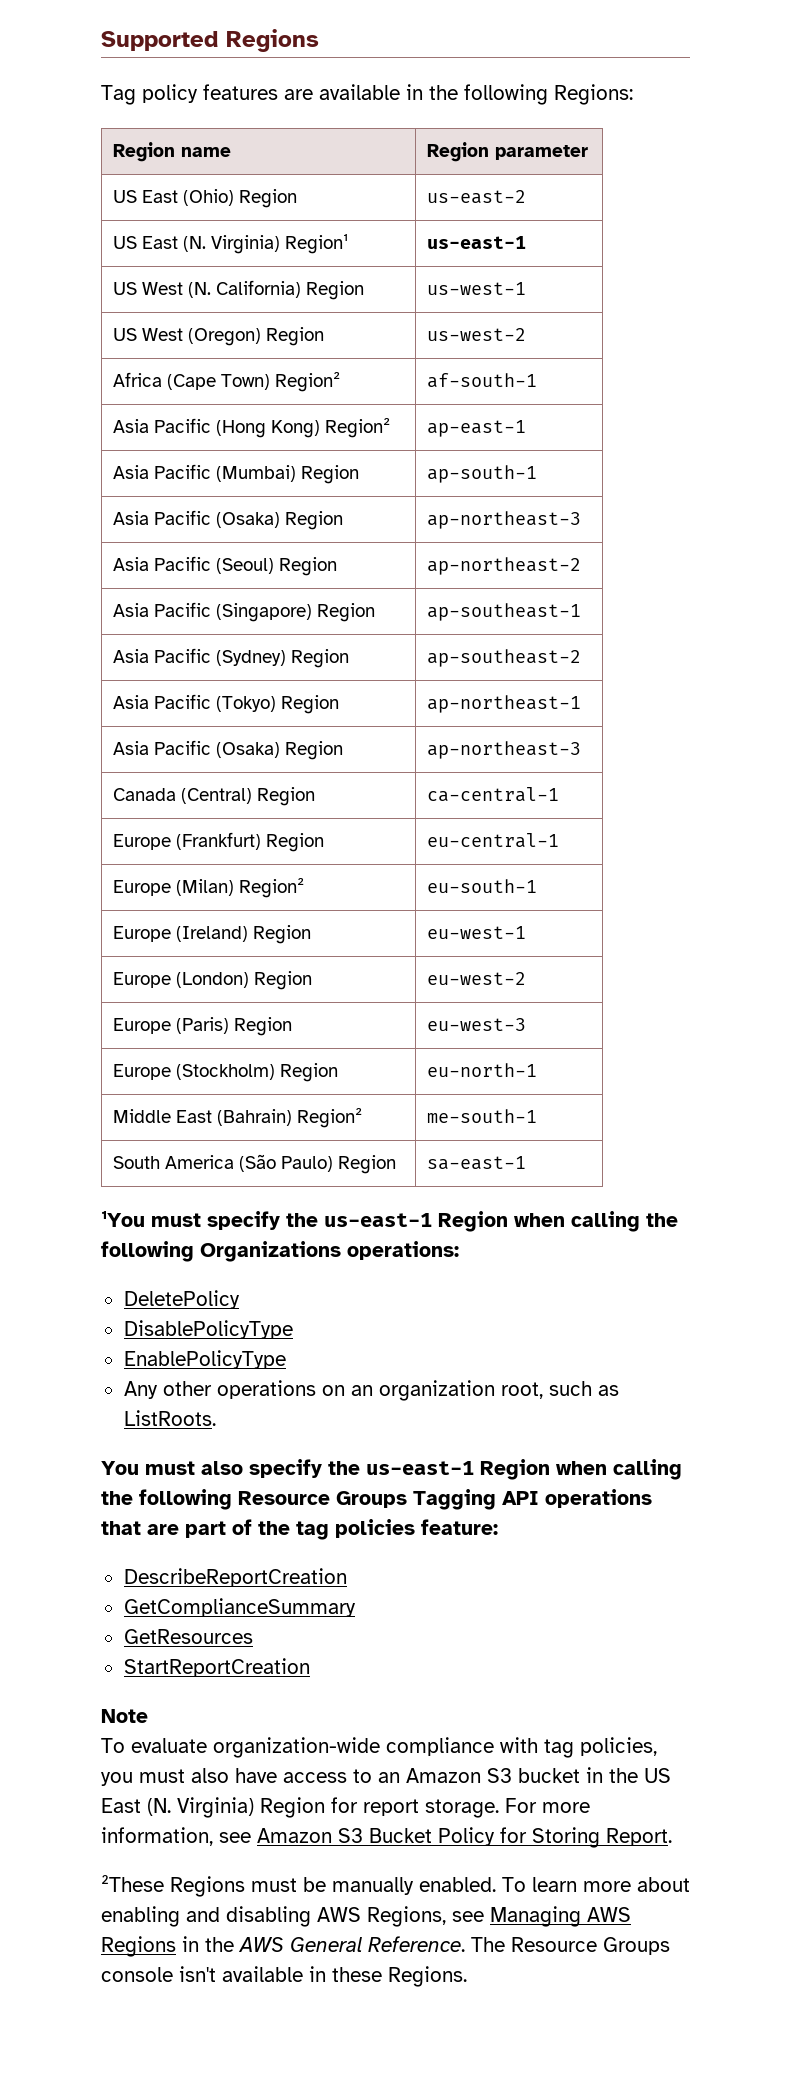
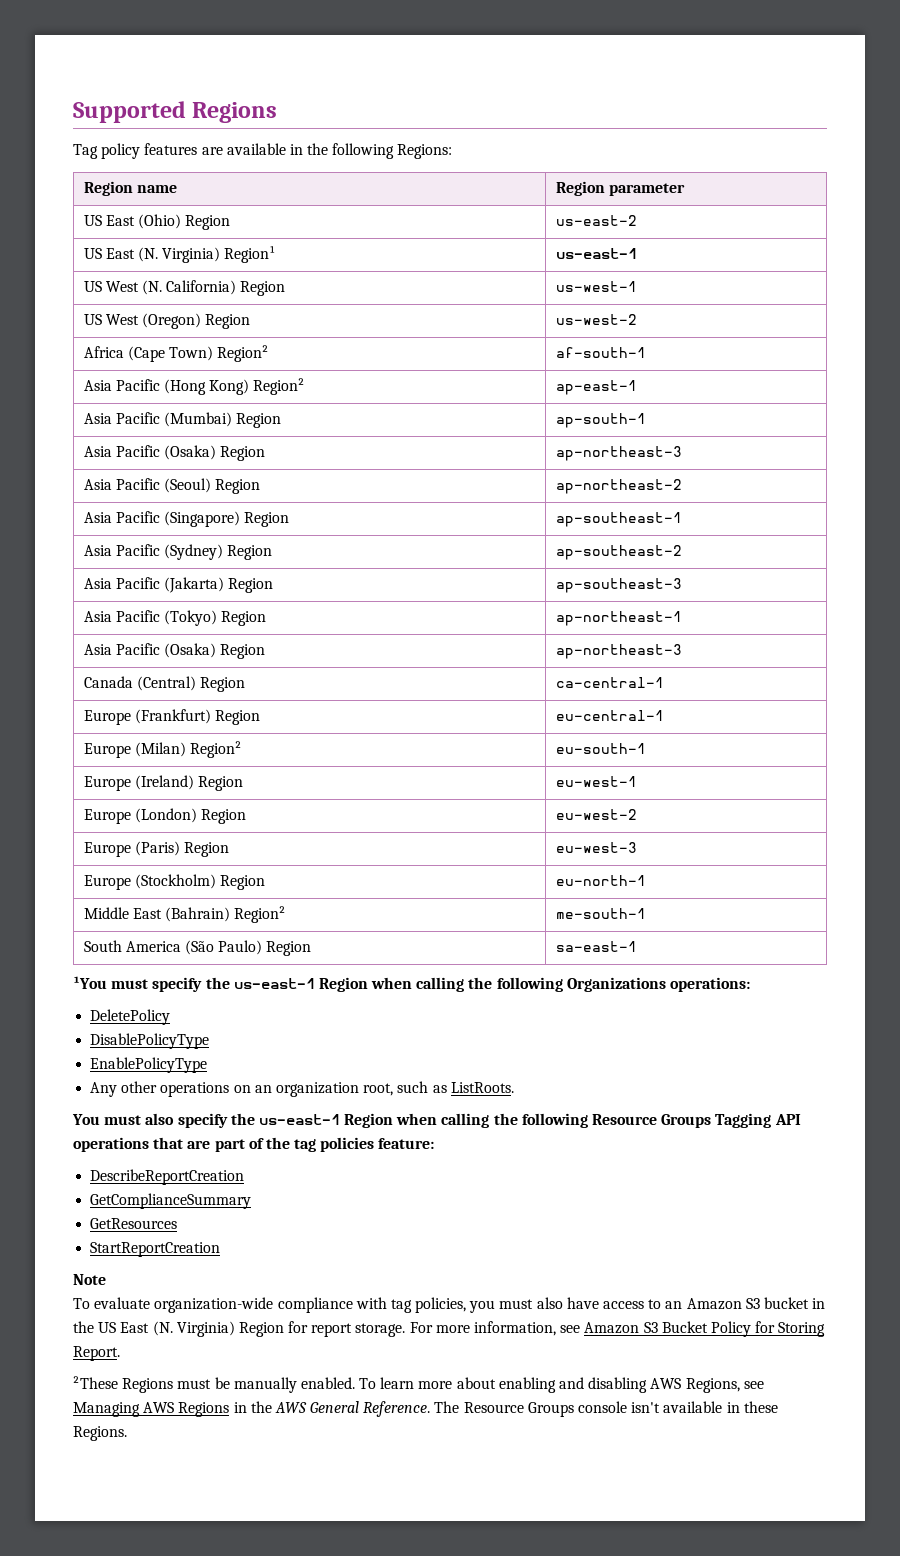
+ Asia Pacific (Jakarta) Region | ap-southeast-3

